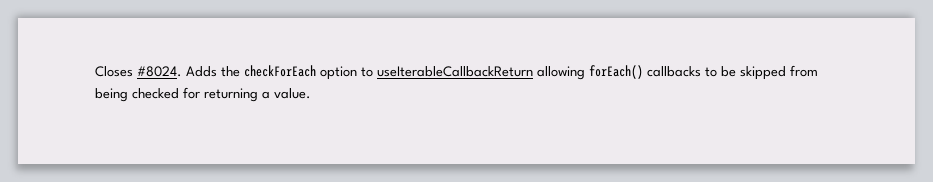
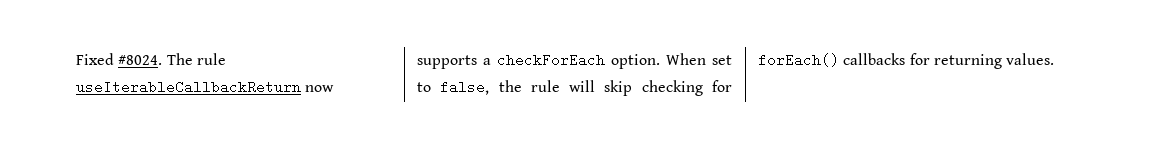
- Closes #8024. Adds the checkForEach option to useIterableCallbackReturn allowing forEach() callbacks to be skipped from being checked for returning a value.
+ Fixed #8024. The rule useIterableCallbackReturn now supports a checkForEach option. When set to false, the rule will skip checking for forEach() callbacks for returning values.

